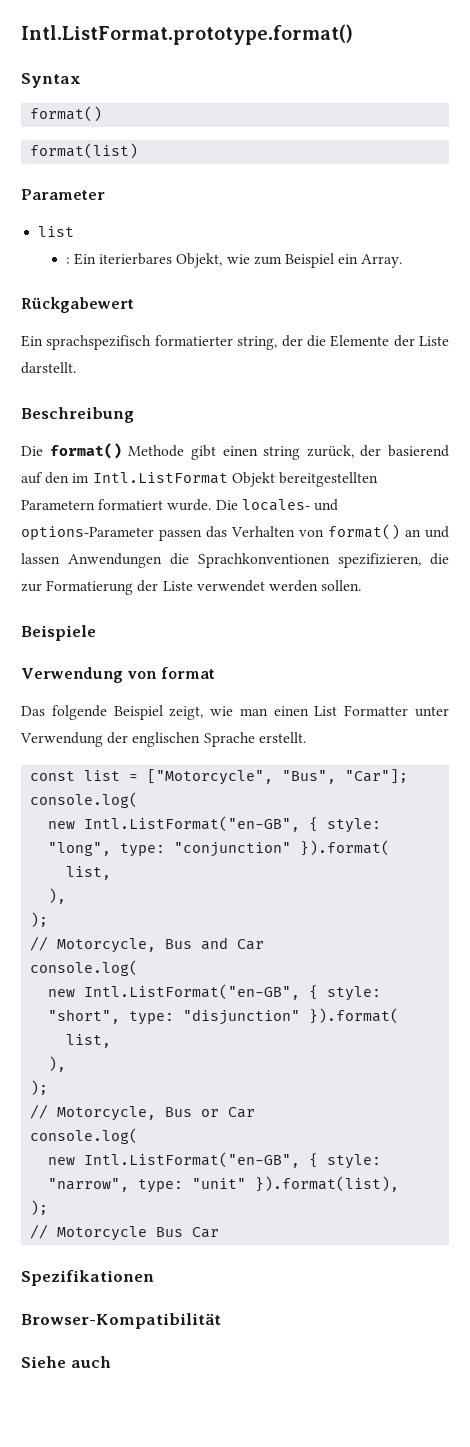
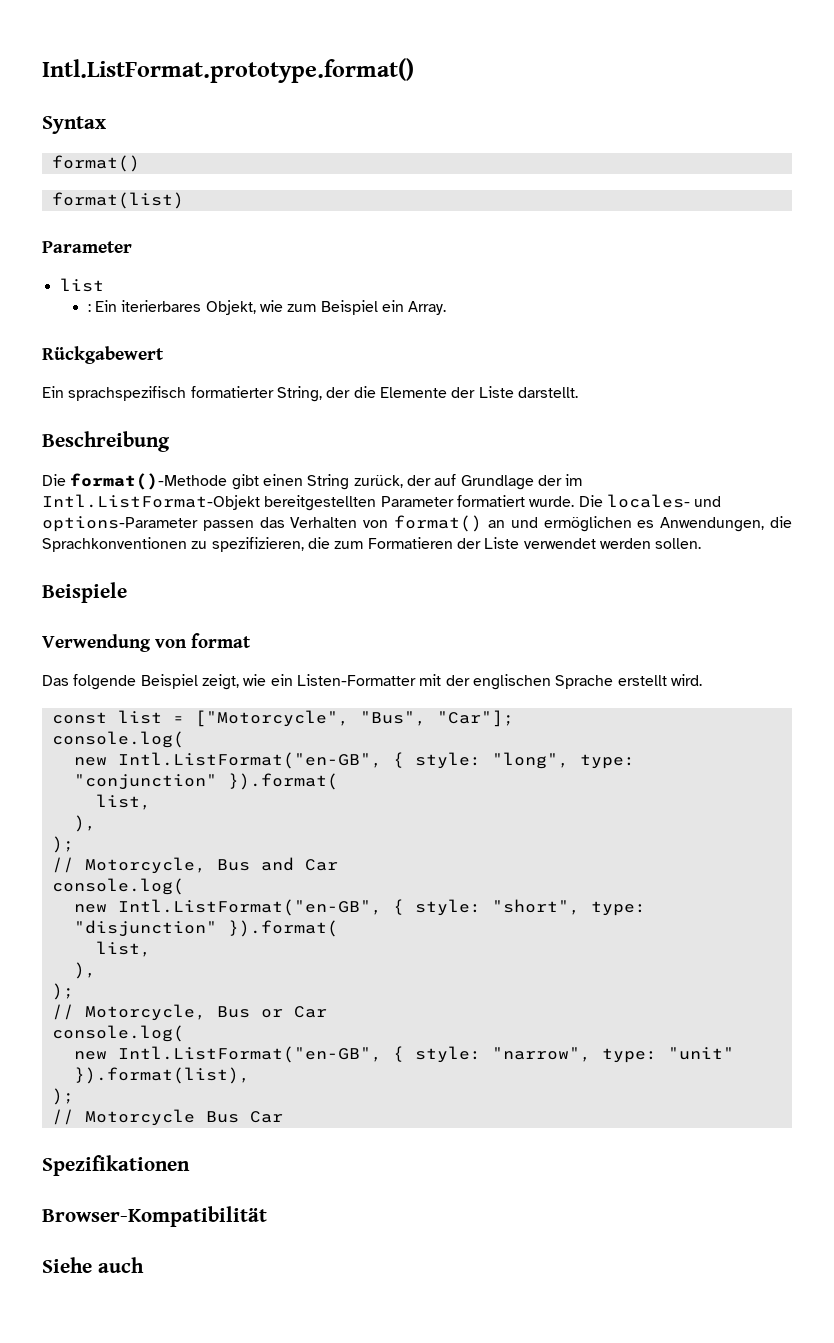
- Ein sprachspezifisch formatierter string, der die Elemente der Liste darstellt.
+ Ein sprachspezifisch formatierter String, der die Elemente der Liste darstellt.
- Die format() Methode gibt einen string zurück, der basierend auf den im Intl.ListFormat Objekt bereitgestellten Parametern formatiert wurde.
+ Die format()-Methode gibt einen String zurück, der auf Grundlage der im Intl.ListFormat-Objekt bereitgestellten Parameter formatiert wurde.
- Die locales- und options-Parameter passen das Verhalten von format() an und lassen Anwendungen die Sprachkonventionen spezifizieren, die zur Formatierung der Liste verwendet werden sollen.
+ Die locales- und options-Parameter passen das Verhalten von format() an und ermöglichen es Anwendungen, die Sprachkonventionen zu spezifizieren, die zum Formatieren der Liste verwendet werden sollen.
- Das folgende Beispiel zeigt, wie man einen List Formatter unter Verwendung der englischen Sprache erstellt.
+ Das folgende Beispiel zeigt, wie ein Listen-Formatter mit der englischen Sprache erstellt wird.

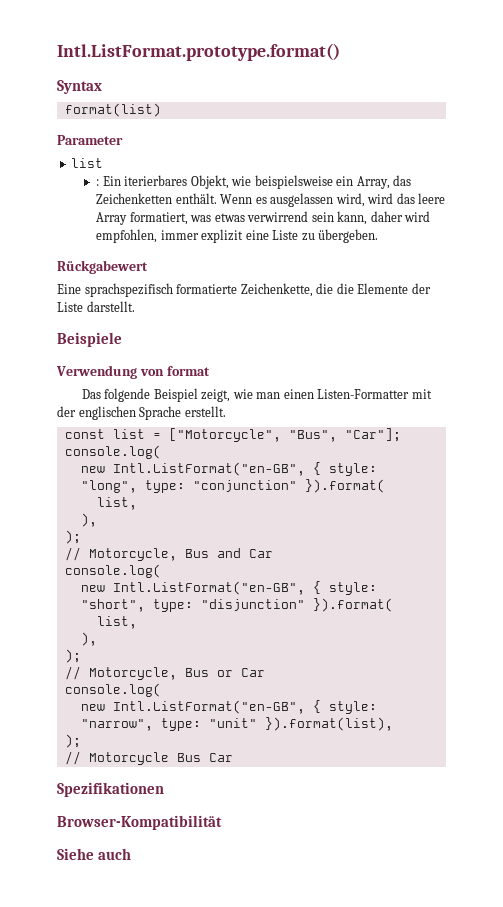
  Syntax
- format()
- : Ein iterierbares Objekt, wie zum Beispiel ein Array.
+ : Ein iterierbares Objekt, wie beispielsweise ein Array, das Zeichenketten enthält. Wenn es ausgelassen wird, wird das leere Array formatiert, was etwas verwirrend sein kann, daher wird empfohlen, immer explizit eine Liste zu übergeben.
  Rückgabewert
- Ein sprachspezifisch formatierter String, der die Elemente der Liste darstellt.
+ Eine sprachspezifisch formatierte Zeichenkette, die die Elemente der Liste darstellt.
- Beschreibung
- Die format()-Methode gibt einen String zurück, der auf Grundlage der im Intl.ListFormat-Objekt bereitgestellten Parameter formatiert wurde. Die locales- und options-Parameter passen das Verhalten von format() an und ermöglichen es Anwendungen, die Sprachkonventionen zu spezifizieren, die zum Formatieren der Liste verwendet werden sollen.
- Das folgende Beispiel zeigt, wie ein Listen-Formatter mit der englischen Sprache erstellt wird.
+ Das folgende Beispiel zeigt, wie man einen Listen-Formatter mit der englischen Sprache erstellt.

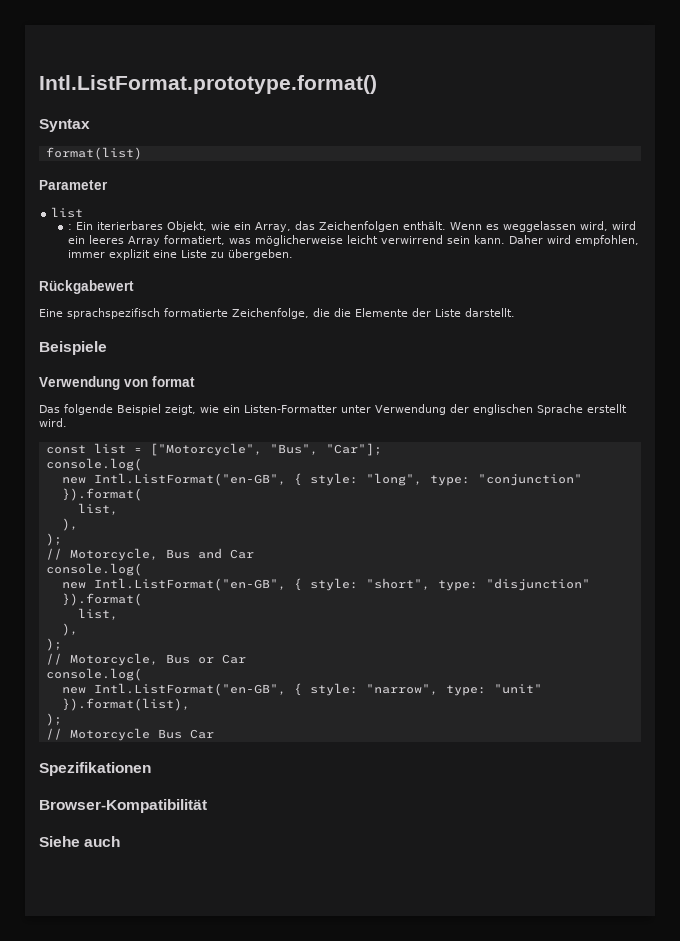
- : Ein iterierbares Objekt, wie beispielsweise ein Array, das Zeichenketten enthält.
+ : Ein iterierbares Objekt, wie ein Array, das Zeichenfolgen enthält.
- Wenn es ausgelassen wird, wird das leere Array formatiert, was etwas verwirrend sein kann, daher wird empfohlen, immer explizit eine Liste zu übergeben.
+ Wenn es weggelassen wird, wird ein leeres Array formatiert, was möglicherweise leicht verwirrend sein kann. Daher wird empfohlen, immer explizit eine Liste zu übergeben.
- Eine sprachspezifisch formatierte Zeichenkette, die die Elemente der Liste darstellt.
+ Eine sprachspezifisch formatierte Zeichenfolge, die die Elemente der Liste darstellt.
- Das folgende Beispiel zeigt, wie man einen Listen-Formatter mit der englischen Sprache erstellt.
+ Das folgende Beispiel zeigt, wie ein Listen-Formatter unter Verwendung der englischen Sprache erstellt wird.

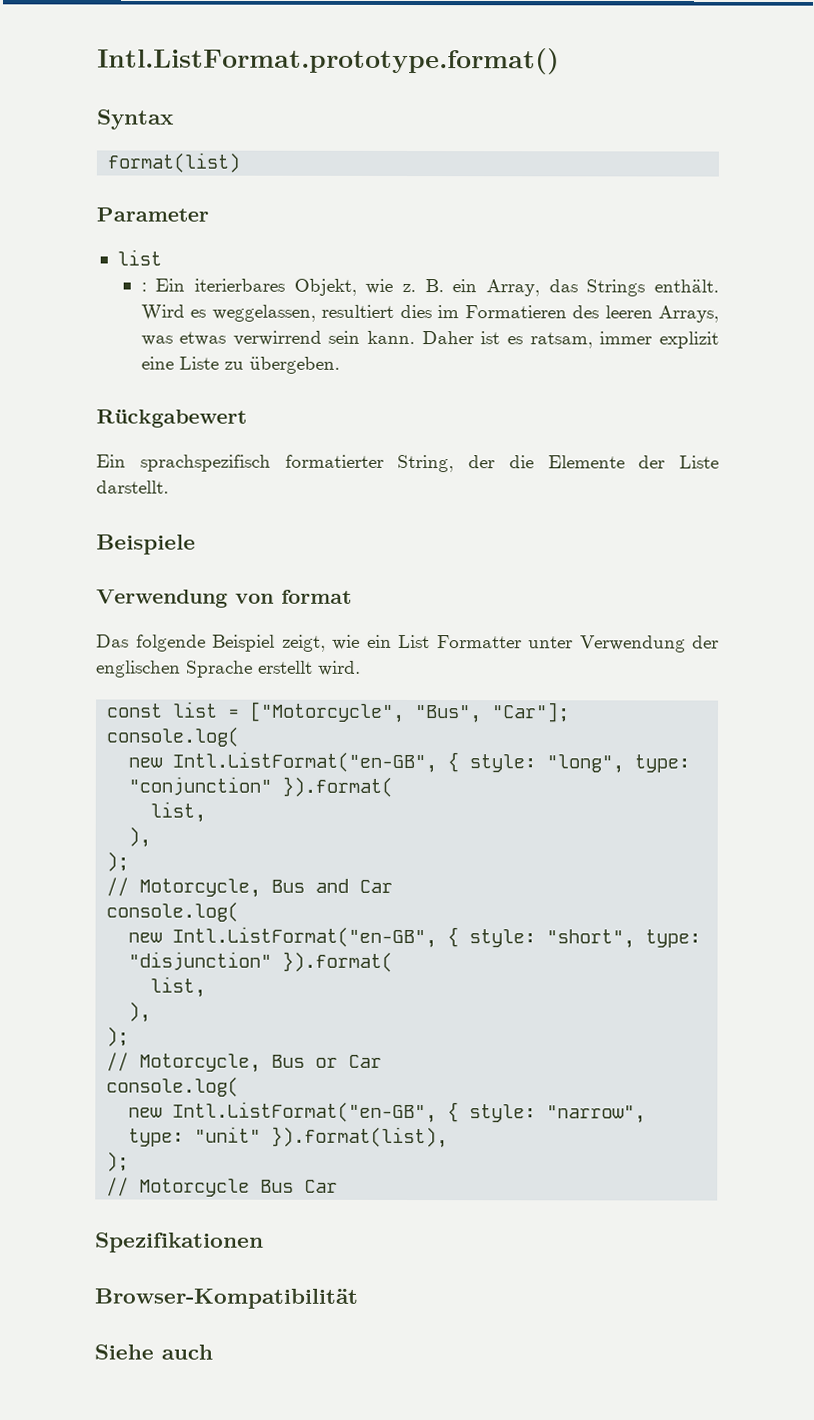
- : Ein iterierbares Objekt, wie ein Array, das Zeichenfolgen enthält. Wenn es weggelassen wird, wird ein leeres Array formatiert, was möglicherweise leicht verwirrend sein kann.
+ : Ein iterierbares Objekt, wie z. B. ein Array, das Strings enthält. Wird es weggelassen, resultiert dies im Formatieren des leeren Arrays, was etwas verwirrend sein kann.
- Daher wird empfohlen, immer explizit eine Liste zu übergeben.
+ Daher ist es ratsam, immer explizit eine Liste zu übergeben.
- Eine sprachspezifisch formatierte Zeichenfolge, die die Elemente der Liste darstellt.
+ Ein sprachspezifisch formatierter String, der die Elemente der Liste darstellt.
- Das folgende Beispiel zeigt, wie ein Listen-Formatter unter Verwendung der englischen Sprache erstellt wird.
+ Das folgende Beispiel zeigt, wie ein List Formatter unter Verwendung der englischen Sprache erstellt wird.

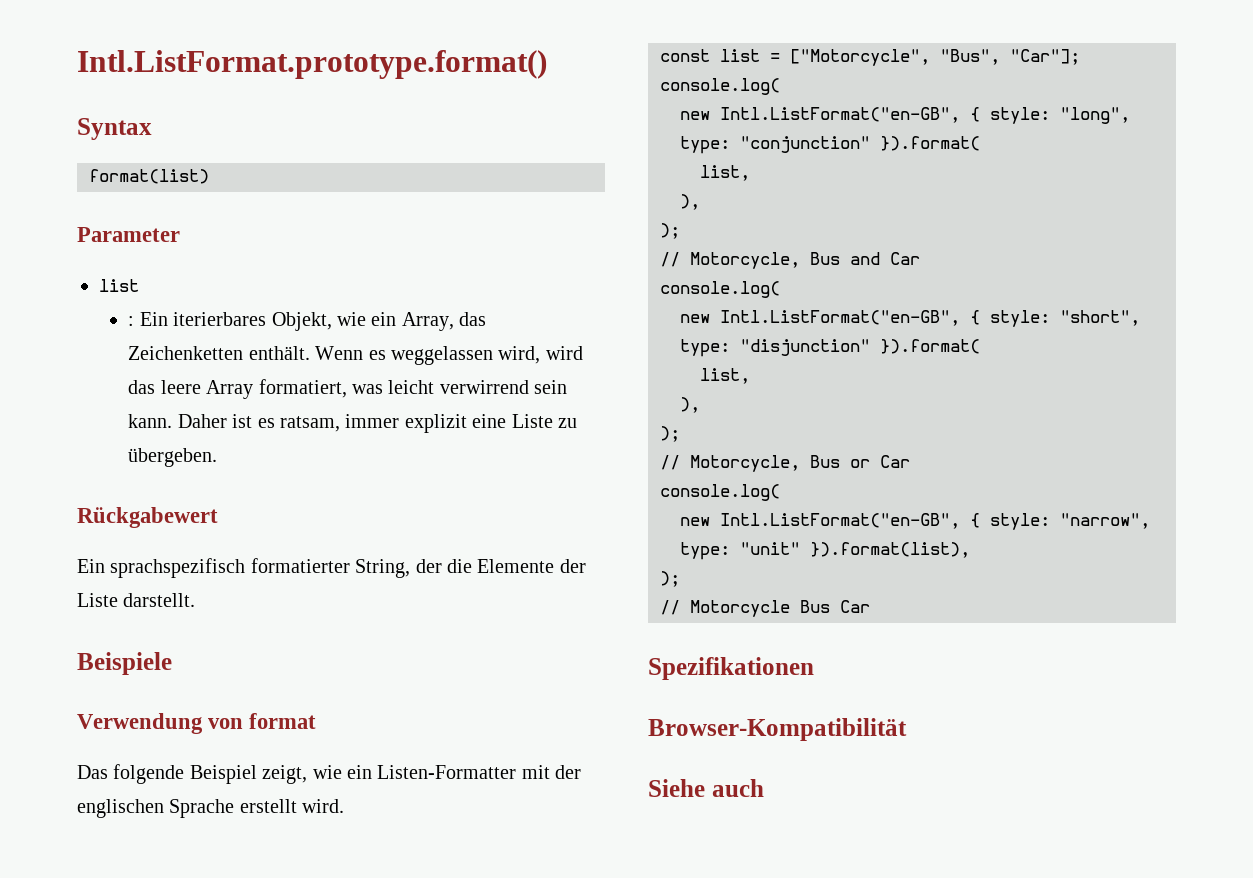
- : Ein iterierbares Objekt, wie z. B. ein Array, das Strings enthält. Wird es weggelassen, resultiert dies im Formatieren des leeren Arrays, was etwas verwirrend sein kann.
+ : Ein iterierbares Objekt, wie ein Array, das Zeichenketten enthält. Wenn es weggelassen wird, wird das leere Array formatiert, was leicht verwirrend sein kann.
- Das folgende Beispiel zeigt, wie ein List Formatter unter Verwendung der englischen Sprache erstellt wird.
+ Das folgende Beispiel zeigt, wie ein Listen-Formatter mit der englischen Sprache erstellt wird.

